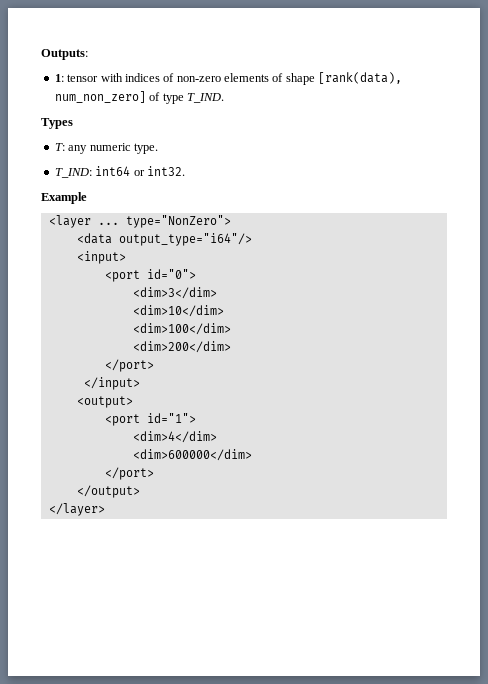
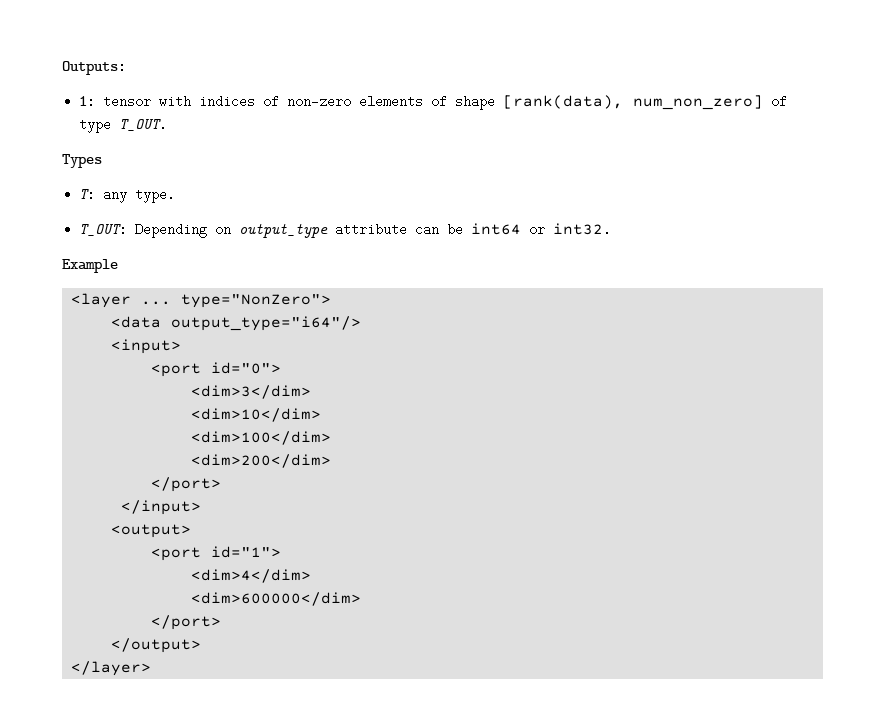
- 1: tensor with indices of non-zero elements of shape [rank(data), num_non_zero] of type T_IND.
+ 1: tensor with indices of non-zero elements of shape [rank(data), num_non_zero] of type T_OUT.
- T: any numeric type.
+ T: any type.
- T_IND: int64 or int32.
+ T_OUT: Depending on output_type attribute can be int64 or int32.

